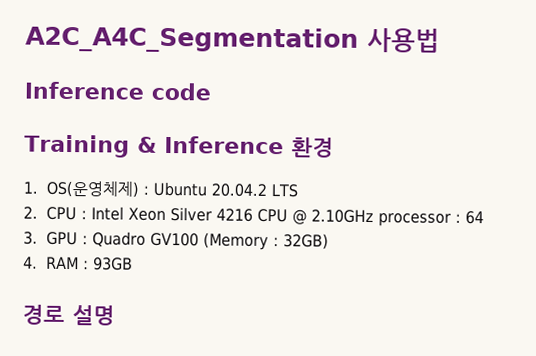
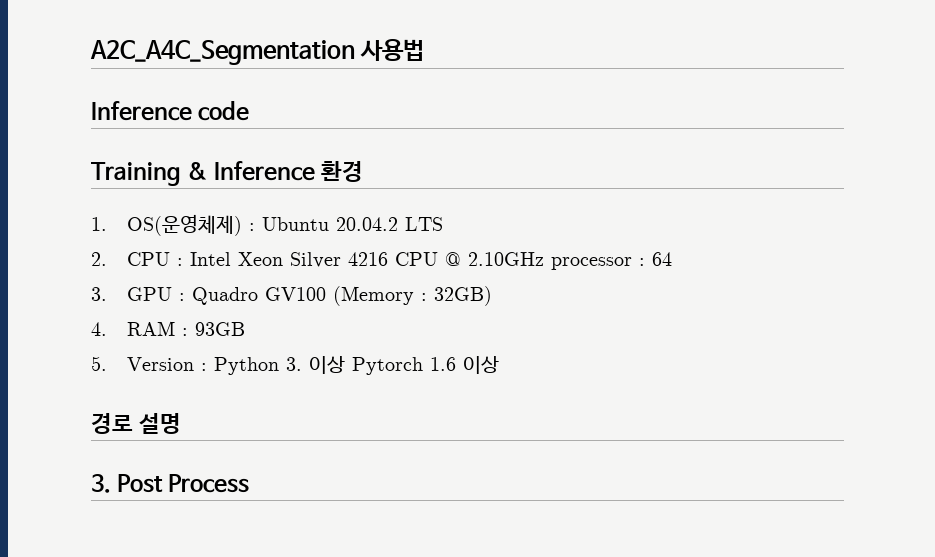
+ 5. Version : Python 3. 이상 Pytorch 1.6 이상
+ 3. Post Process

